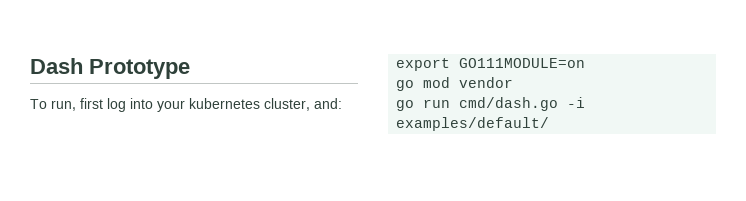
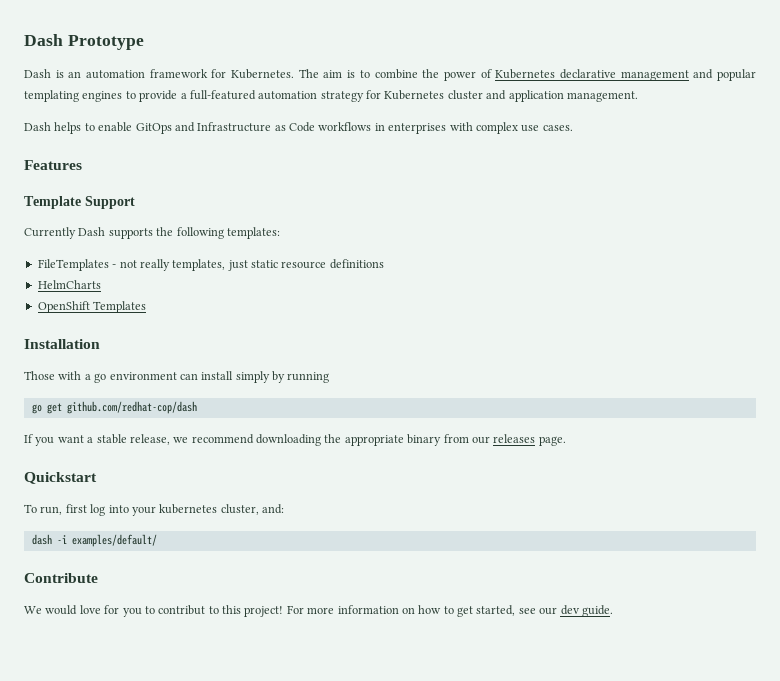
+ Dash is an automation framework for Kubernetes. The aim is to combine the power of Kubernetes declarative management and popular templating engines to provide a full-featured automation strategy for Kubernetes cluster and application management.
+ Dash helps to enable GitOps and Infrastructure as Code workflows in enterprises with complex use cases.
+ Features
+ Template Support
+ Currently Dash supports the following templates:
+ FileTemplates - not really templates, just static resource definitions
+ HelmCharts
+ OpenShift Templates
+ Installation
+ Those with a go environment can install simply by running
+ go get github.com/redhat-cop/dash
+ If you want a stable release, we recommend downloading the appropriate binary from our releases page.
+ Quickstart
- export GO111MODULE=on
- go mod vendor
- go run cmd/dash.go -i examples/default/
+ dash -i examples/default/
+ Contribute
+ We would love for you to contribut to this project! For more information on how to get started, see our dev guide.

